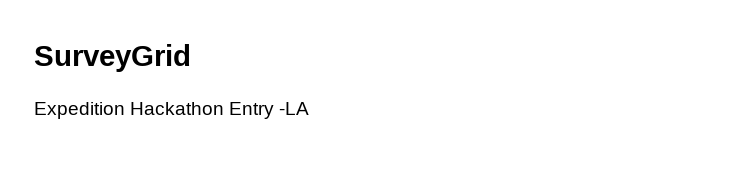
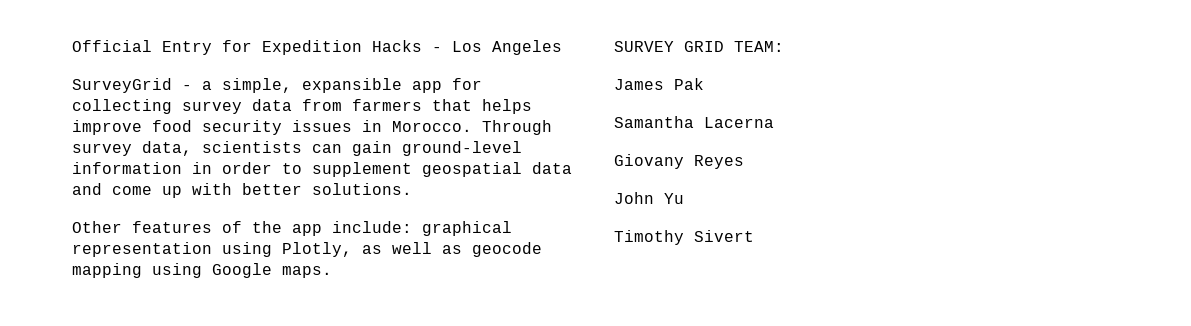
- SurveyGrid
- Expedition Hackathon Entry -LA
+ Official Entry for Expedition Hacks - Los Angeles
+ SurveyGrid - a simple, expansible app for collecting survey data from farmers that helps improve food security issues in Morocco. Through survey data, scientists can gain ground-level information in order to supplement geospatial data and come up with better solutions.
+ Other features of the app include: graphical representation using Plotly, as well as geocode mapping using Google maps.
+ SURVEY GRID TEAM:
+ James Pak
+ Samantha Lacerna
+ Giovany Reyes
+ John Yu
+ Timothy Sivert

